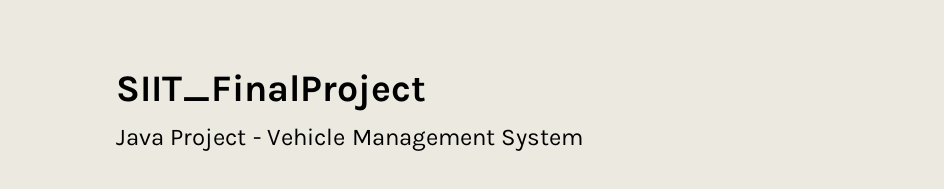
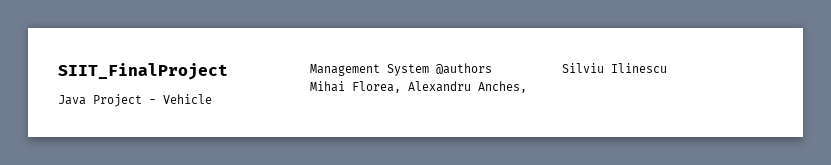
- Java Project - Vehicle Management System
+ Java Project - Vehicle Management System @authors Mihai Florea, Alexandru Anches, Silviu Ilinescu

